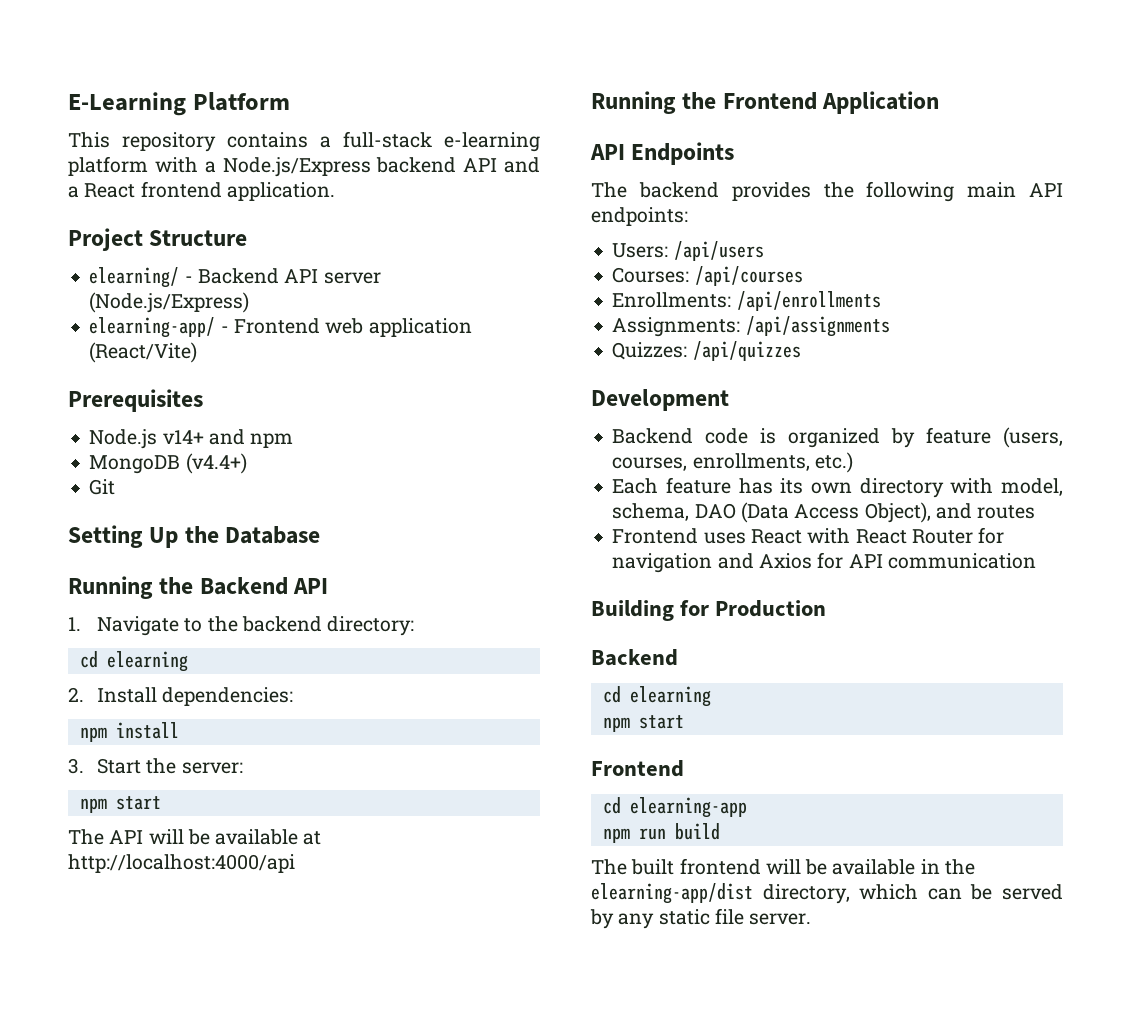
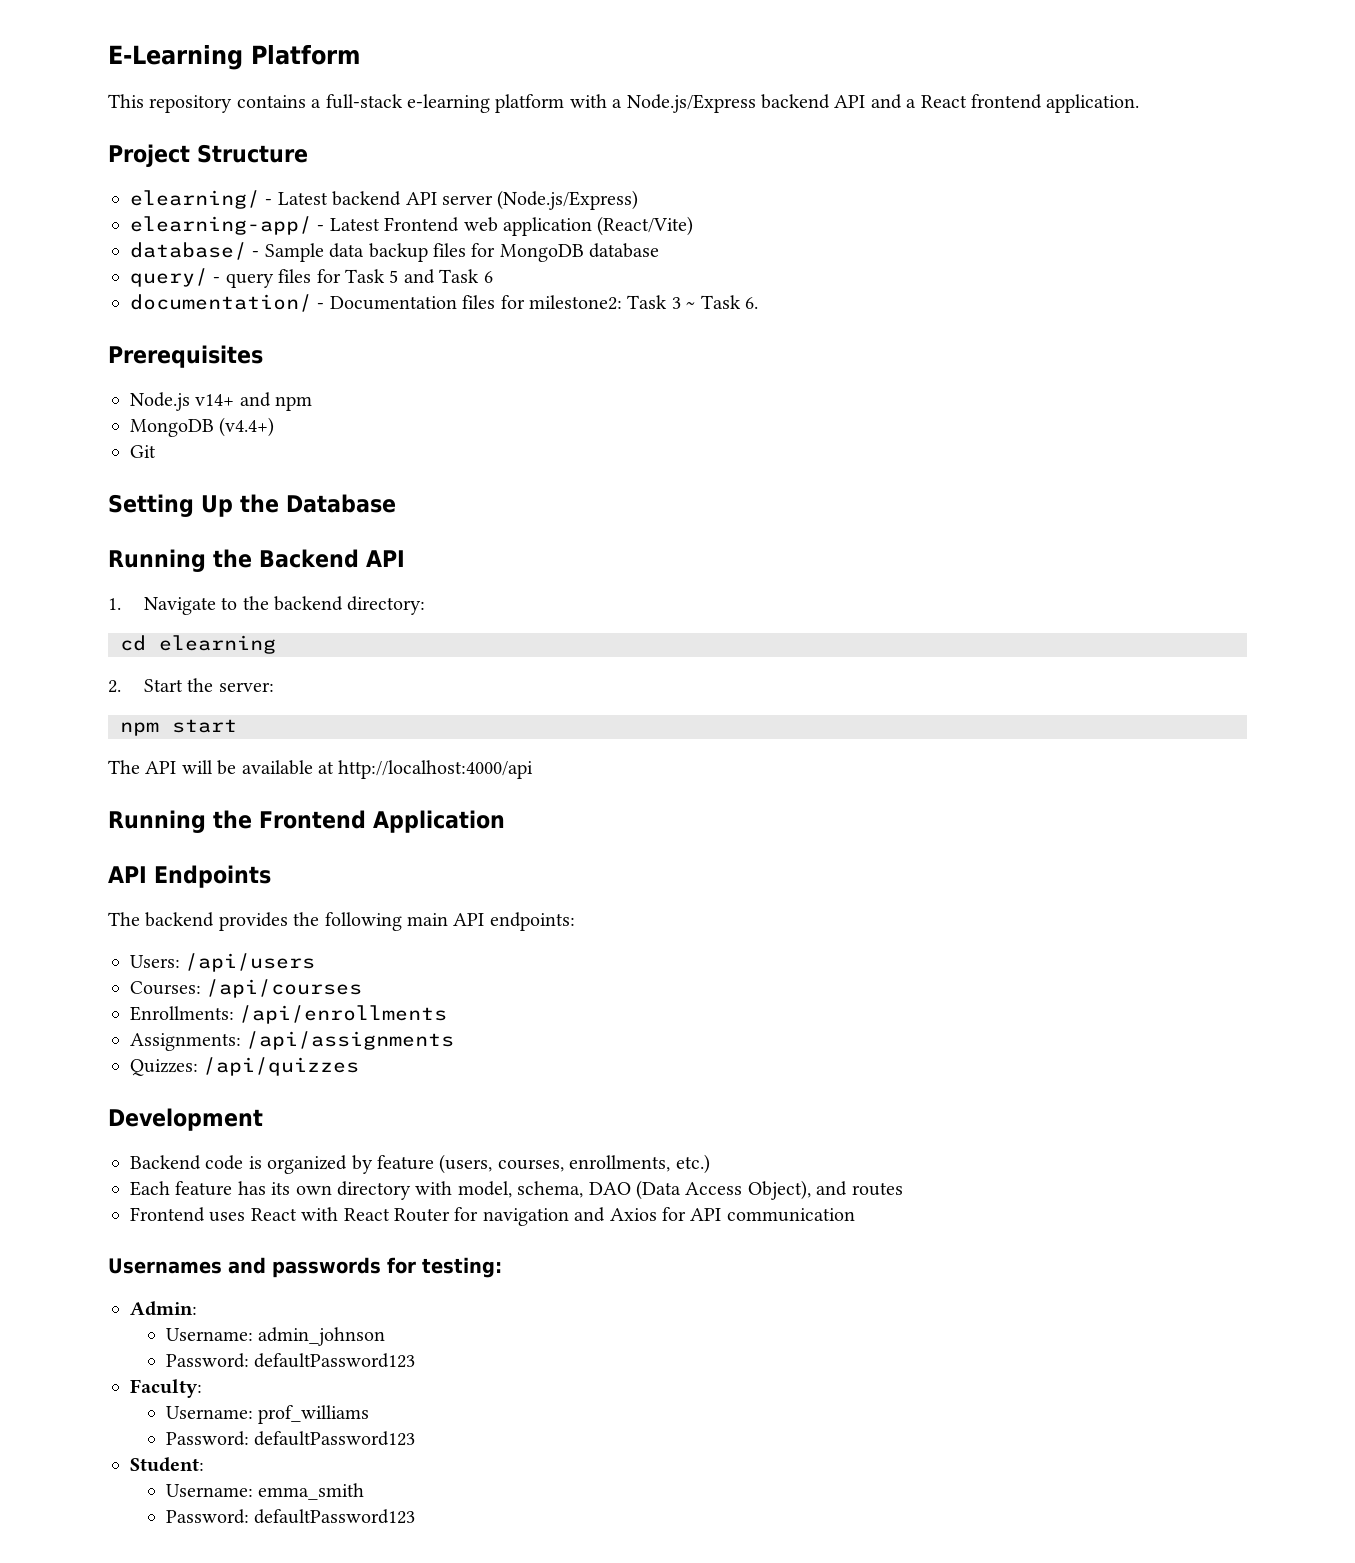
- elearning/ - Backend API server (Node.js/Express)
+ elearning/ - Latest backend API server (Node.js/Express)
- elearning-app/ - Frontend web application (React/Vite)
+ elearning-app/ - Latest Frontend web application (React/Vite)
+ database/ - Sample data backup files for MongoDB database
+ query/ - query files for Task 5 and Task 6
+ documentation/ - Documentation files for milestone2: Task 3 ~ Task 6.
- 2. Install dependencies:
- npm install
- 3. Start the server:
+ 2. Start the server:
- Building for Production
- Backend
- cd elearning
- npm start
- Frontend
- cd elearning-app
- npm run build
- The built frontend will be available in the elearning-app/dist directory, which can be served by any static file server.
+ Usernames and passwords for testing:
+ Admin:
+ Username: admin_johnson
+ Password: defaultPassword123
+ Faculty:
+ Username: prof_williams
+ Password: defaultPassword123
+ Student:
+ Username: emma_smith
+ Password: defaultPassword123

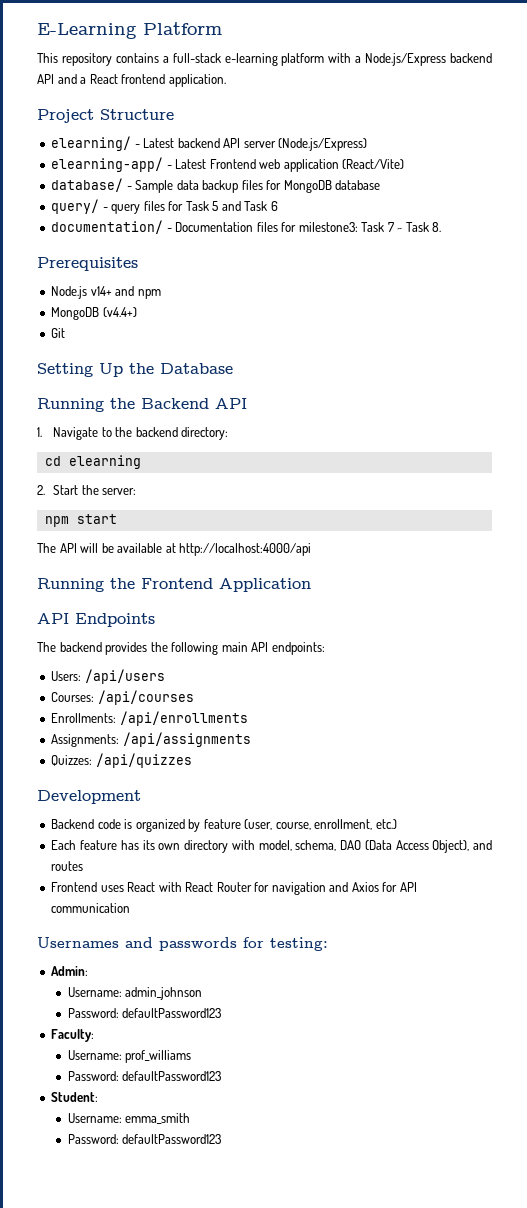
- documentation/ - Documentation files for milestone2: Task 3 ~ Task 6.
+ documentation/ - Documentation files for milestone3: Task 7 ~ Task 8.
- Backend code is organized by feature (users, courses, enrollments, etc.)
+ Backend code is organized by feature (user, course, enrollment, etc.)

